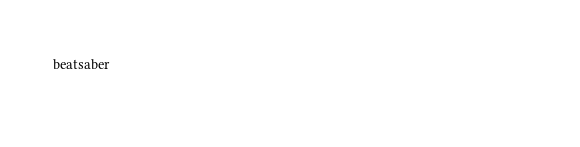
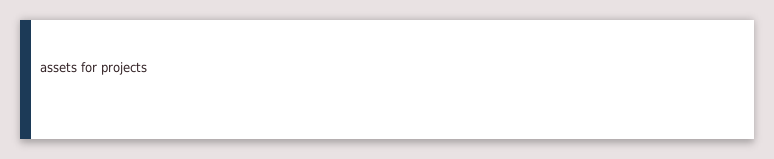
- beatsaber
+ assets for projects

